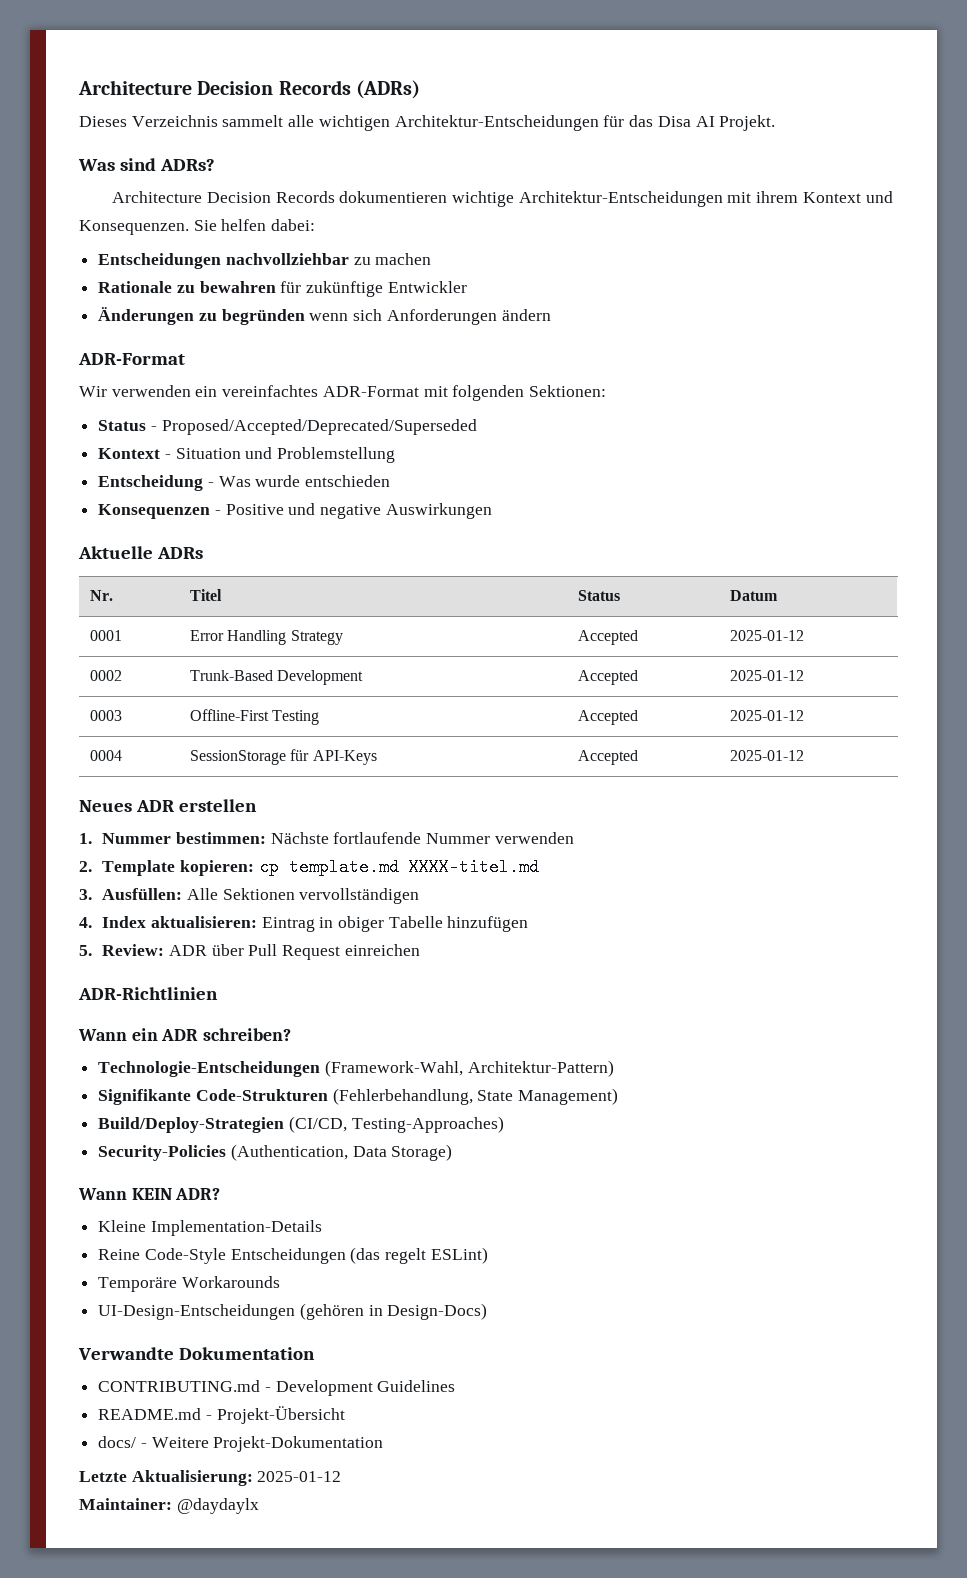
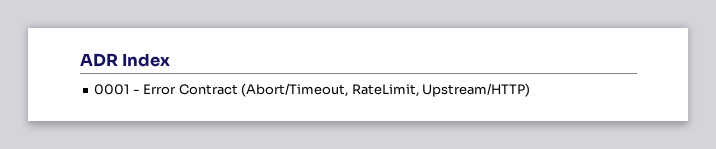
- Architecture Decision Records (ADRs)
- Dieses Verzeichnis sammelt alle wichtigen Architektur-Entscheidungen für das Disa AI Projekt.
- Was sind ADRs?
- Architecture Decision Records dokumentieren wichtige Architektur-Entscheidungen mit ihrem Kontext und Konsequenzen. Sie helfen dabei:
- Entscheidungen nachvollziehbar zu machen
- Rationale zu bewahren für zukünftige Entwickler
- Änderungen zu begründen wenn sich Anforderungen ändern
- ADR-Format
- Wir verwenden ein vereinfachtes ADR-Format mit folgenden Sektionen:
- Status - Proposed/Accepted/Deprecated/Superseded
- Kontext - Situation und Problemstellung
- Entscheidung - Was wurde entschieden
- Konsequenzen - Positive und negative Auswirkungen
- Aktuelle ADRs
- Nr. | Titel | Status | Datum
- 0001 | Error Handling Strategy | Accepted | 2025-01-12
- 0002 | Trunk-Based Development | Accepted | 2025-01-12
- 0003 | Offline-First Testing | Accepted | 2025-01-12
- 0004 | SessionStorage für API-Keys | Accepted | 2025-01-12
- Neues ADR erstellen
- 1. Nummer bestimmen: Nächste fortlaufende Nummer verwenden
- 2. Template kopieren: cp template.md XXXX-titel.md
- 3. Ausfüllen: Alle Sektionen vervollständigen
- 4. Index aktualisieren: Eintrag in obiger Tabelle hinzufügen
- 5. Review: ADR über Pull Request einreichen
- ADR-Richtlinien
- Wann ein ADR schreiben?
- Technologie-Entscheidungen (Framework-Wahl, Architektur-Pattern)
- Signifikante Code-Strukturen (Fehlerbehandlung, State Management)
- Build/Deploy-Strategien (CI/CD, Testing-Approaches)
- Security-Policies (Authentication, Data Storage)
- Wann KEIN ADR?
- Kleine Implementation-Details
- Reine Code-Style Entscheidungen (das regelt ESLint)
- Temporäre Workarounds
- UI-Design-Entscheidungen (gehören in Design-Docs)
- Verwandte Dokumentation
- CONTRIBUTING.md - Development Guidelines
- README.md - Projekt-Übersicht
- docs/ - Weitere Projekt-Dokumentation
- Letzte Aktualisierung: 2025-01-12
- Maintainer: @daydaylx
+ ADR Index
+ 0001 - Error Contract (Abort/Timeout, RateLimit, Upstream/HTTP)

